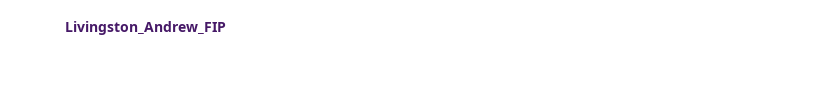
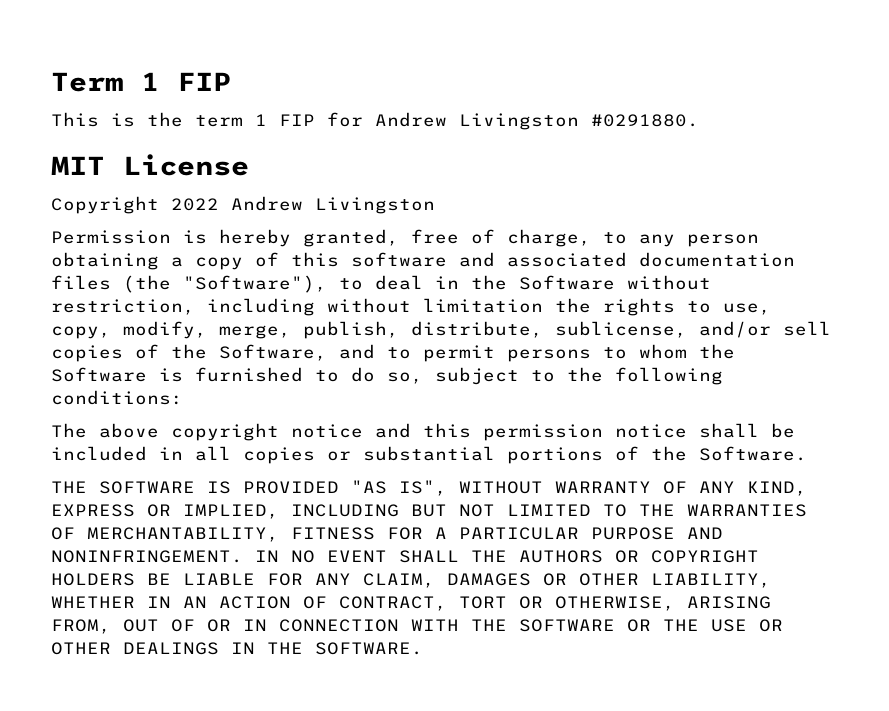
- Livingston_Andrew_FIP
+ Term 1 FIP
+ This is the term 1 FIP for Andrew Livingston #0291880.
+ MIT License
+ Copyright 2022 Andrew Livingston
+ Permission is hereby granted, free of charge, to any person obtaining a copy of this software and associated documentation files (the "Software"), to deal in the Software without restriction, including without limitation the rights to use, copy, modify, merge, publish, distribute, sublicense, and/or sell copies of the Software, and to permit persons to whom the Software is furnished to do so, subject to the following conditions:
+ The above copyright notice and this permission notice shall be included in all copies or substantial portions of the Software.
+ THE SOFTWARE IS PROVIDED "AS IS", WITHOUT WARRANTY OF ANY KIND, EXPRESS OR IMPLIED, INCLUDING BUT NOT LIMITED TO THE WARRANTIES OF MERCHANTABILITY, FITNESS FOR A PARTICULAR PURPOSE AND NONINFRINGEMENT. IN NO EVENT SHALL THE AUTHORS OR COPYRIGHT HOLDERS BE LIABLE FOR ANY CLAIM, DAMAGES OR OTHER LIABILITY, WHETHER IN AN ACTION OF CONTRACT, TORT OR OTHERWISE, ARISING FROM, OUT OF OR IN CONNECTION WITH THE SOFTWARE OR THE USE OR OTHER DEALINGS IN THE SOFTWARE.

